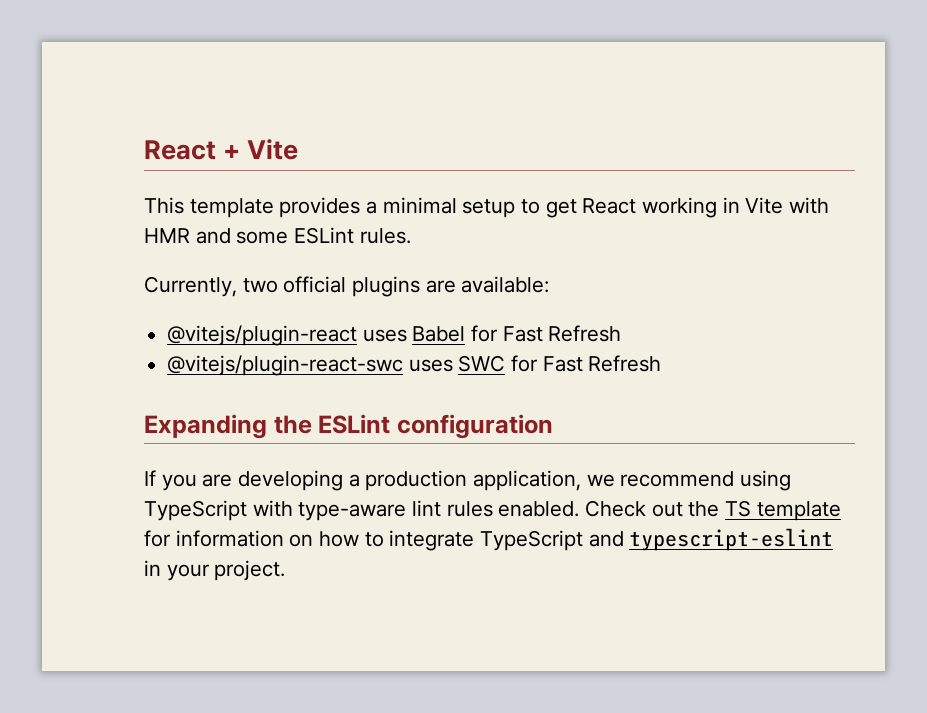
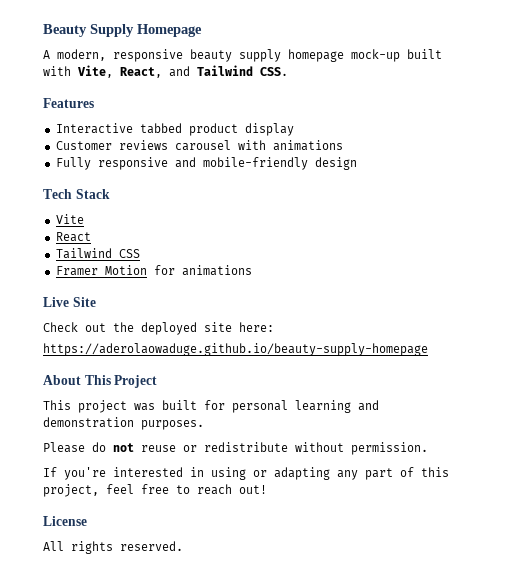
- React + Vite
- This template provides a minimal setup to get React working in Vite with HMR and some ESLint rules.
- Currently, two official plugins are available:
- @vitejs/plugin-react uses Babel for Fast Refresh
- @vitejs/plugin-react-swc uses SWC for Fast Refresh
- Expanding the ESLint configuration
- If you are developing a production application, we recommend using TypeScript with type-aware lint rules enabled. Check out the TS template for information on how to integrate TypeScript and typescript-eslint in your project.
+ Beauty Supply Homepage
+ A modern, responsive beauty supply homepage mock-up built with Vite, React, and Tailwind CSS.
+ Features
+ Interactive tabbed product display
+ Customer reviews carousel with animations
+ Fully responsive and mobile-friendly design
+ Tech Stack
+ Vite
+ React
+ Tailwind CSS
+ Framer Motion for animations
+ Live Site
+ Check out the deployed site here:
+ https://aderolaowaduge.github.io/beauty-supply-homepage
+ About This Project
+ This project was built for personal learning and demonstration purposes.
+ Please do not reuse or redistribute without permission.
+ If you're interested in using or adapting any part of this project, feel free to reach out!
+ License
+ All rights reserved.

